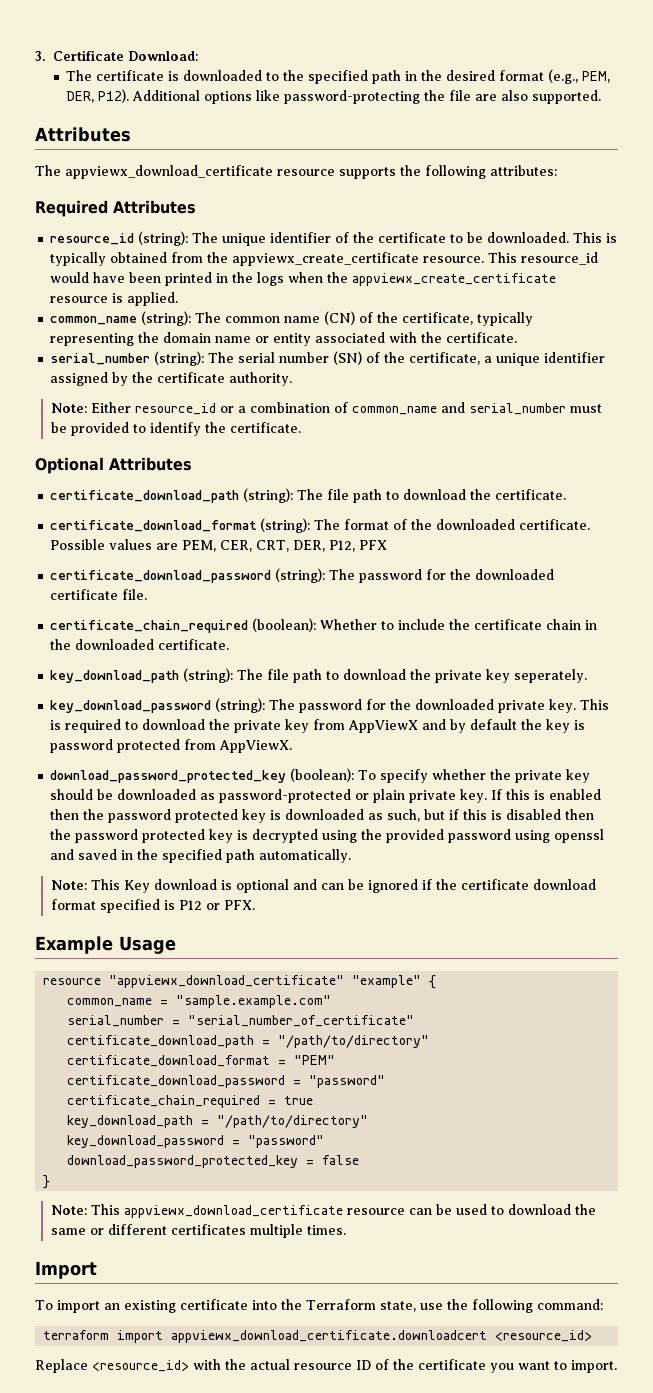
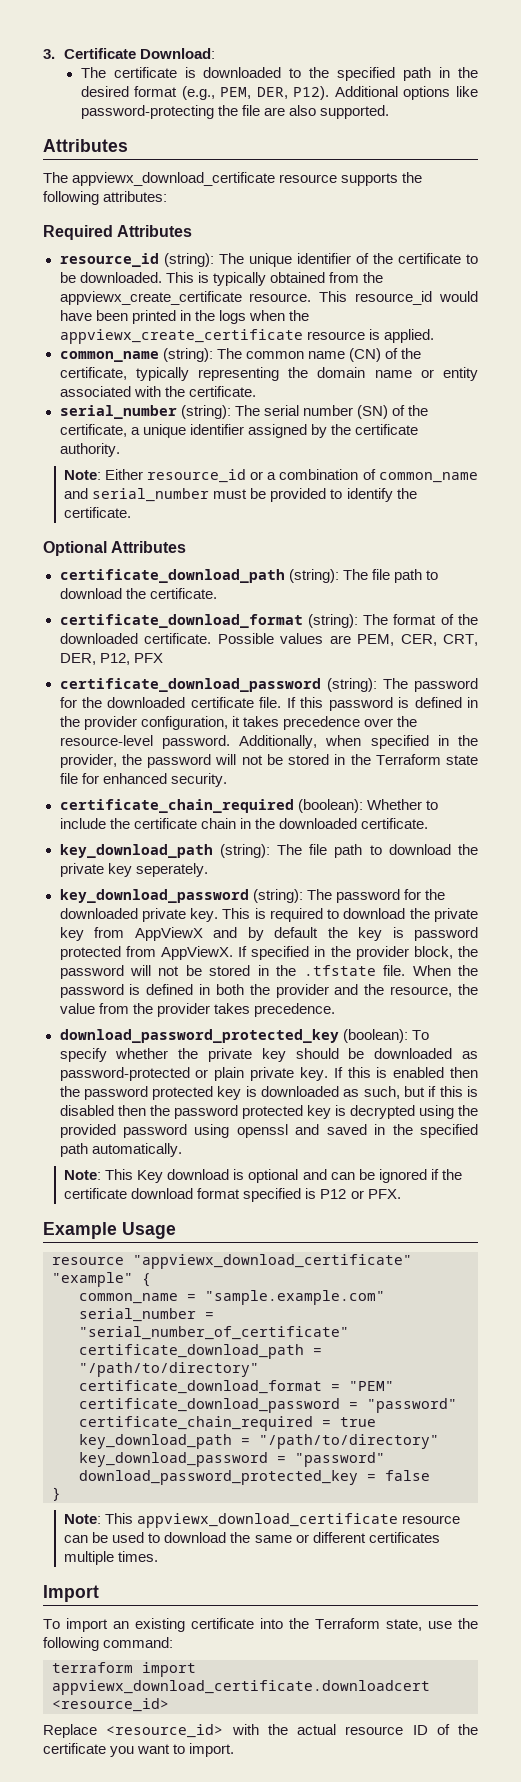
+ If this password is defined in the provider configuration, it takes precedence over the resource-level password. Additionally, when specified in the provider, the password will not be stored in the Terraform state file for enhanced security.
+ If specified in the provider block, the password will not be stored in the .tfstate file. When the password is defined in both the provider and the resource, the value from the provider takes precedence.

